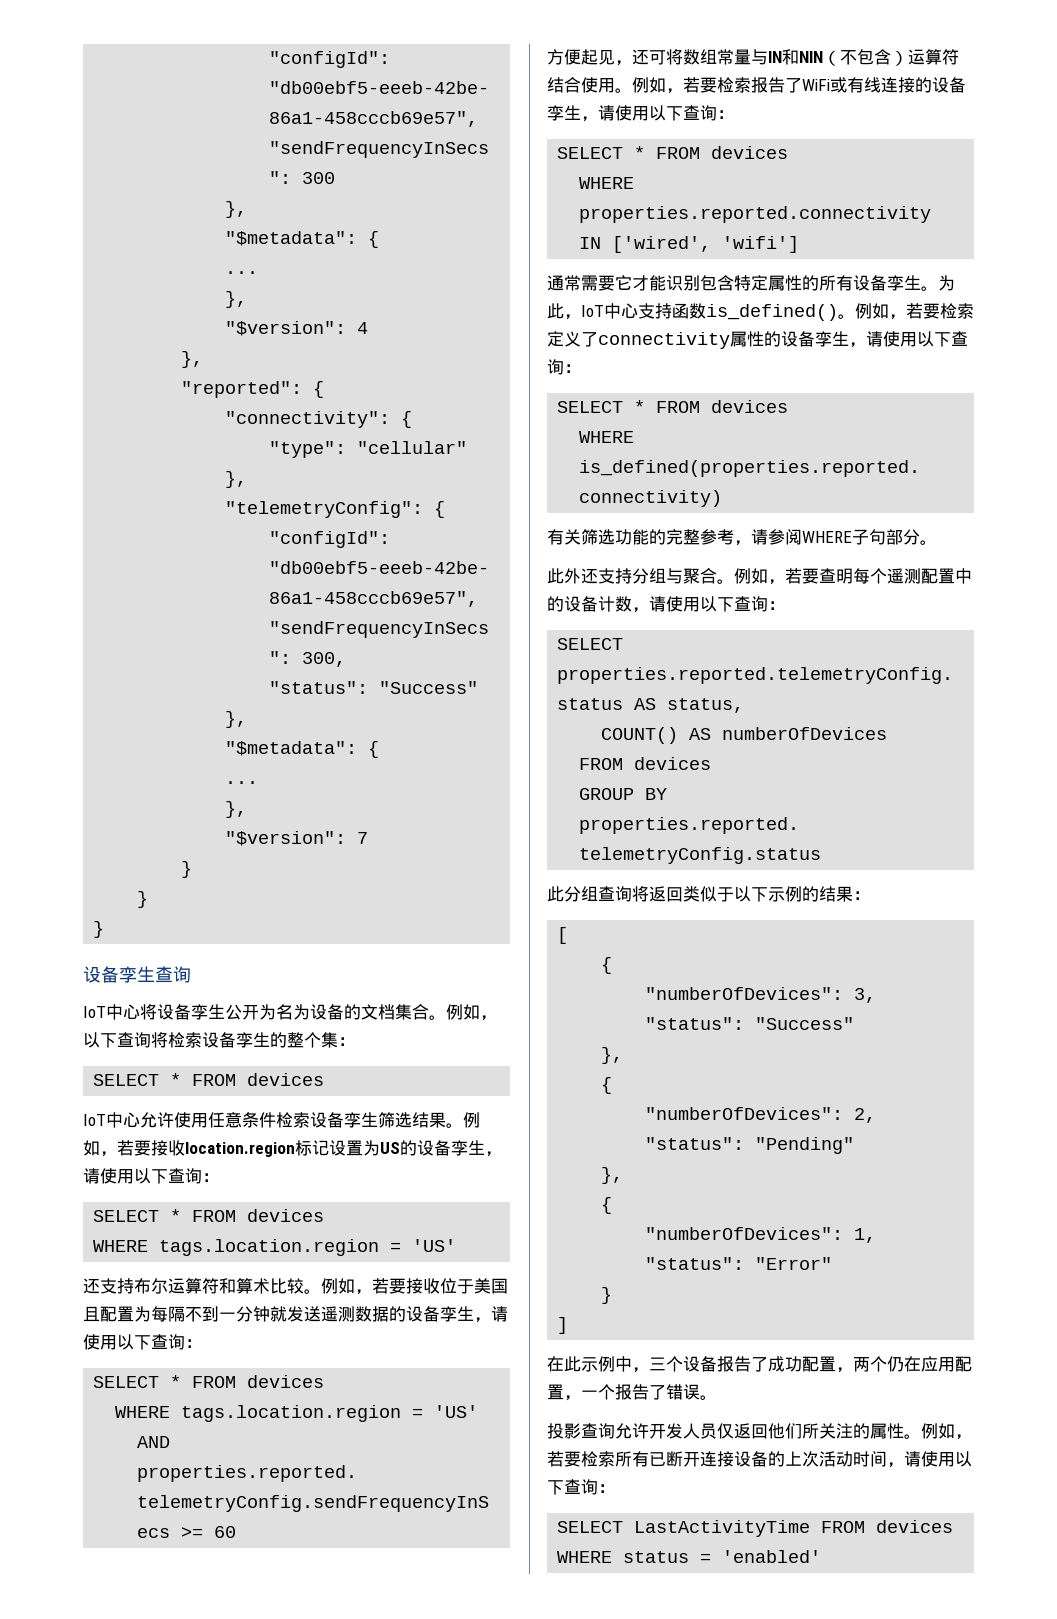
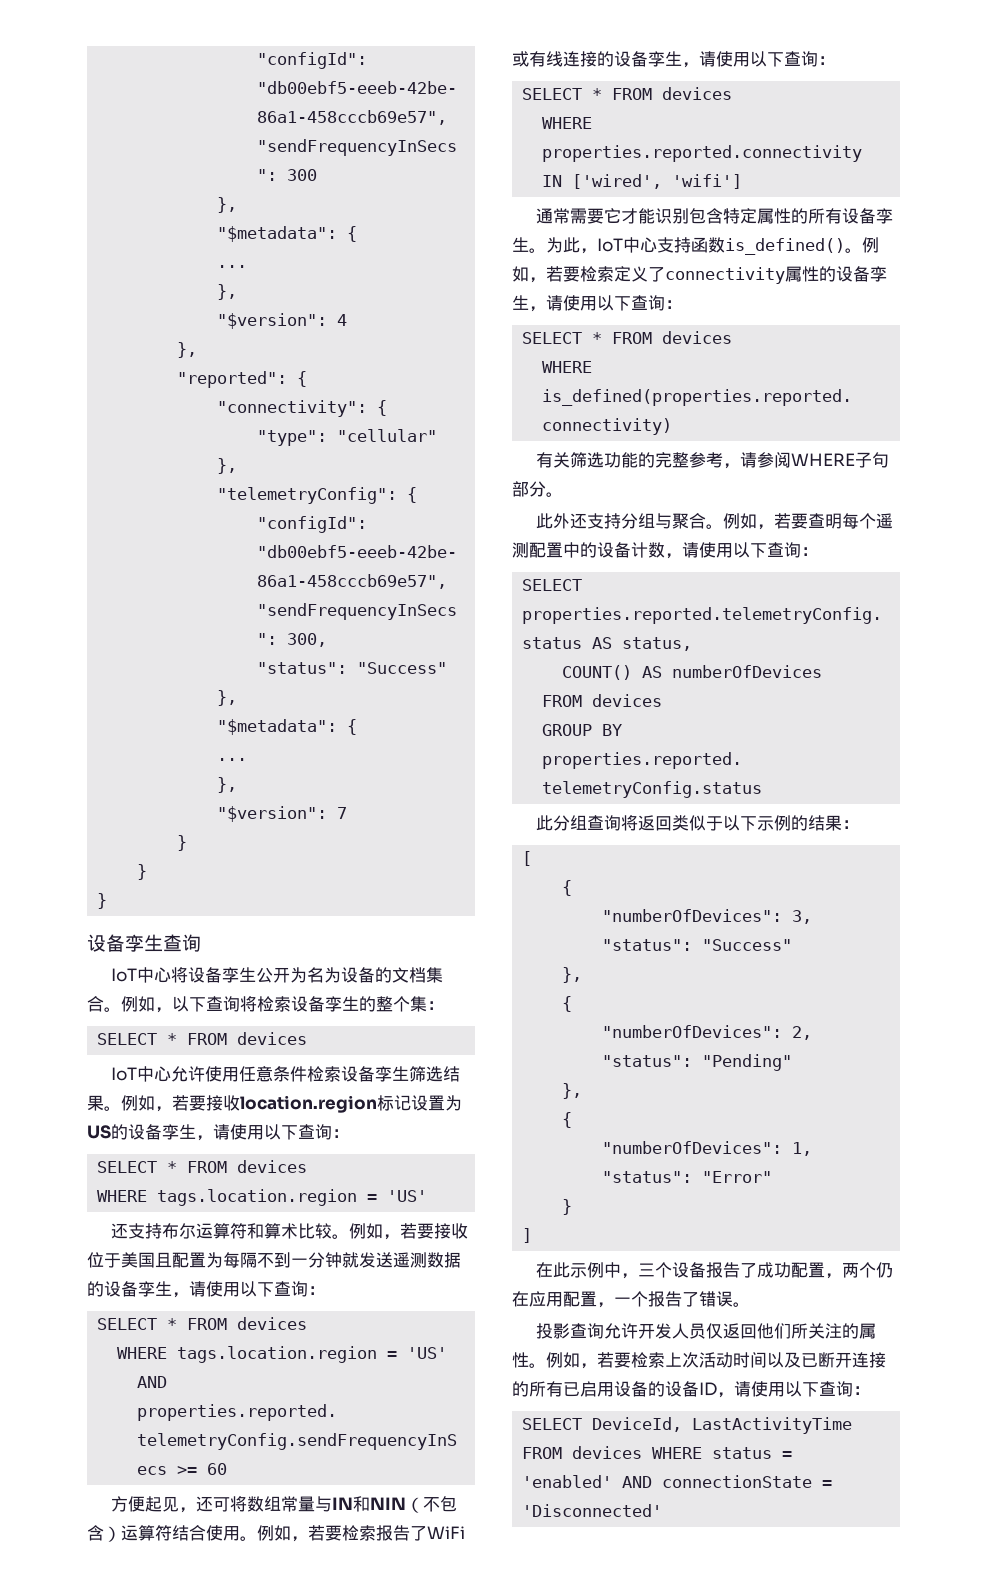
- 例如，若要检索所有已断开连接设备的上次活动时间，请使用以下查询：
- SELECT LastActivityTime FROM devices WHERE status = 'enabled'
+ 例如，若要检索上次活动时间以及已断开连接的所有已启用设备的设备ID，请使用以下查询：
+ SELECT DeviceId, LastActivityTime FROM devices WHERE status = 'enabled' AND connectionState = 'Disconnected'

